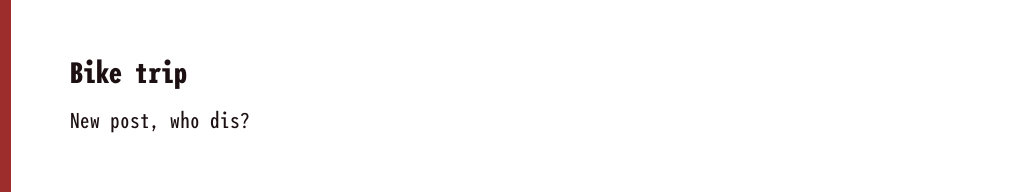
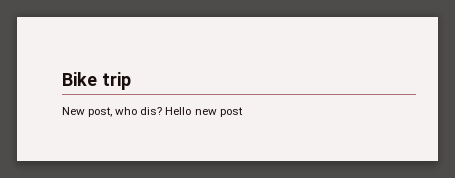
+ Hello new post

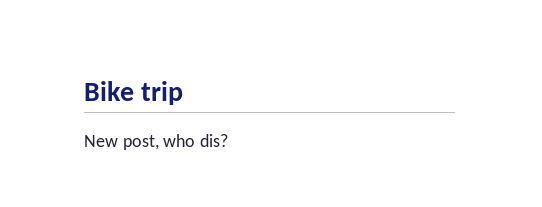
- Hello new post

